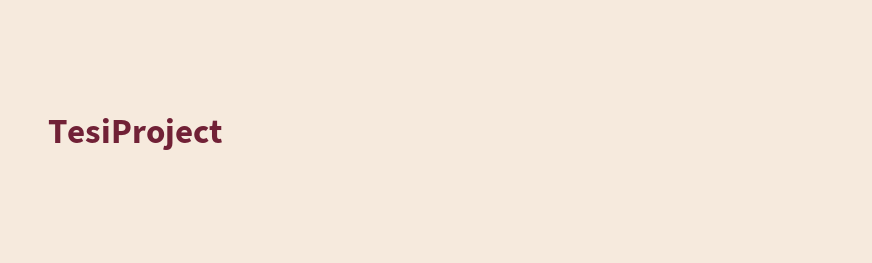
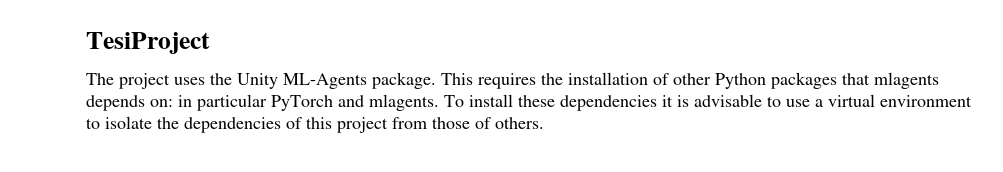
+ The project uses the Unity ML-Agents package. This requires the installation of other Python packages that mlagents depends on: in particular PyTorch and mlagents. To install these dependencies it is advisable to use a virtual environment to isolate the dependencies of this project from those of others.

